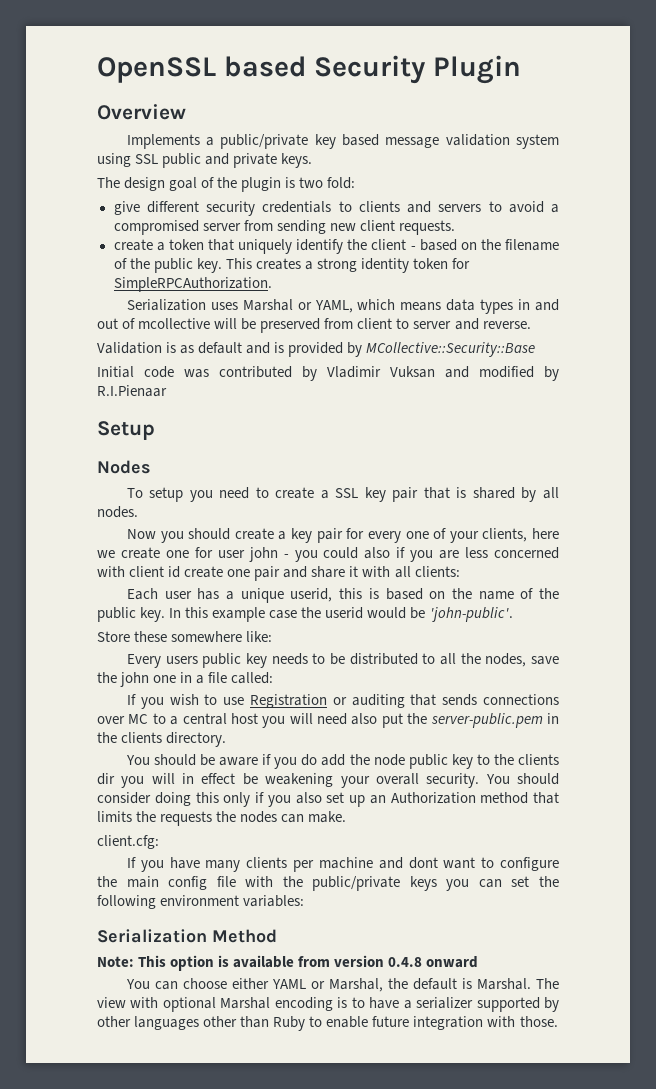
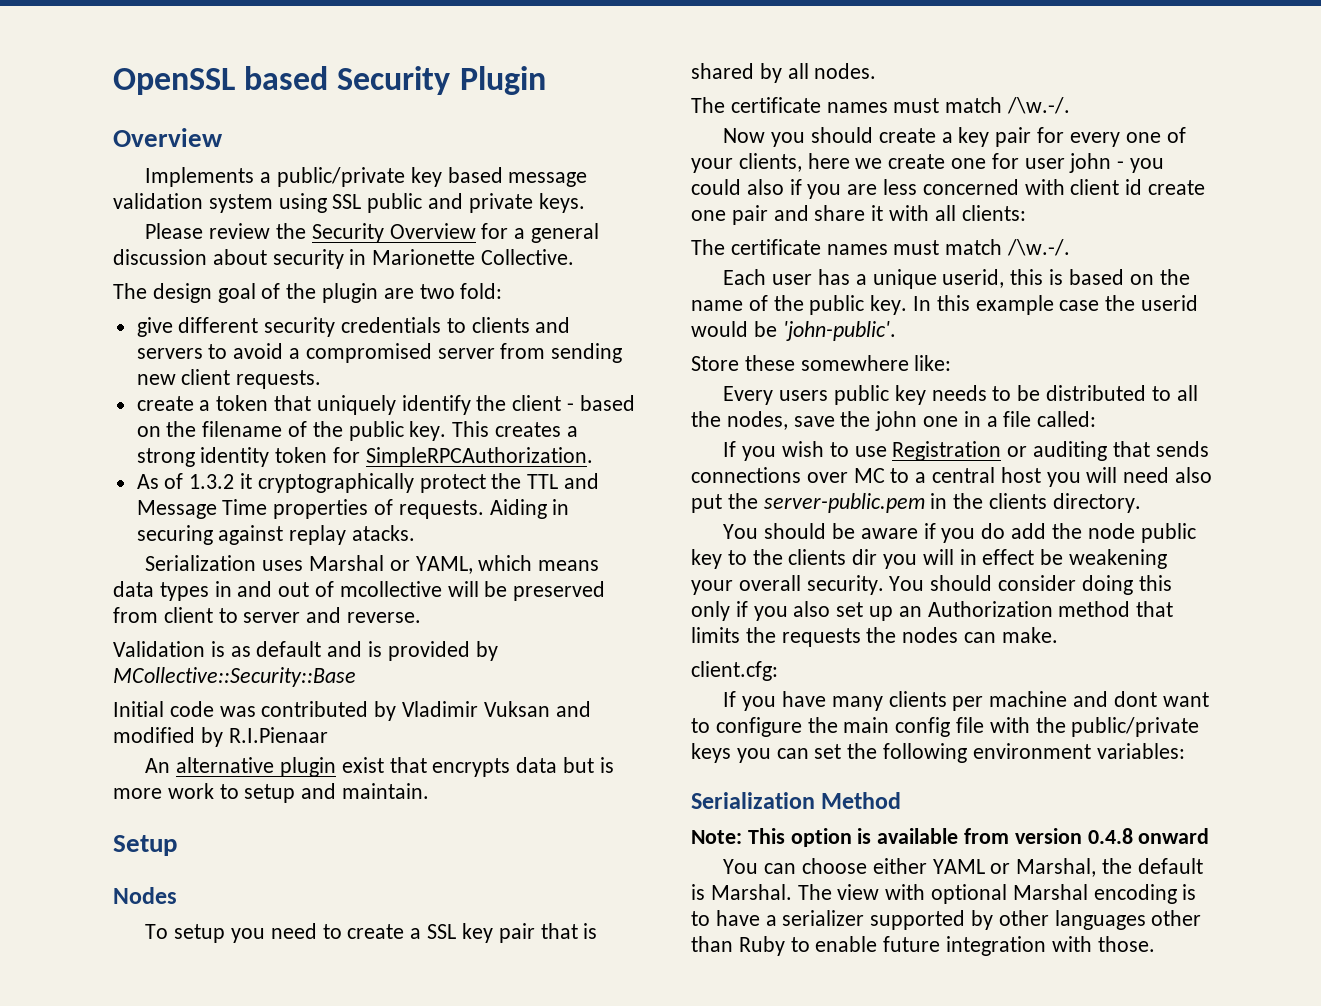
+ Please review the Security Overview for a general discussion about security in Marionette Collective.
- The design goal of the plugin is two fold:
+ The design goal of the plugin are two fold:
+ As of 1.3.2 it cryptographically protect the TTL and Message Time properties of requests. Aiding in securing against replay atacks.
+ An alternative plugin exist that encrypts data but is more work to setup and maintain.
  To setup you need to create a SSL key pair that is shared by all nodes.
+ The certificate names must match /\w.-/.
  Now you should create a key pair for every one of your clients, here we create one for user john - you could also if you are less concerned with client id create one pair and share it with all clients:
+ The certificate names must match /\w.-/.

